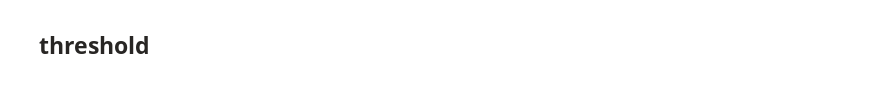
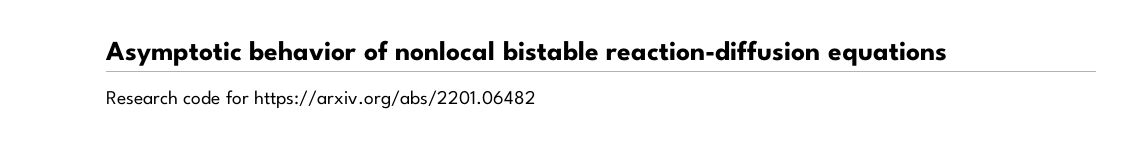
- threshold
+ Asymptotic behavior of nonlocal bistable reaction-diffusion equations
+ Research code for https://arxiv.org/abs/2201.06482

